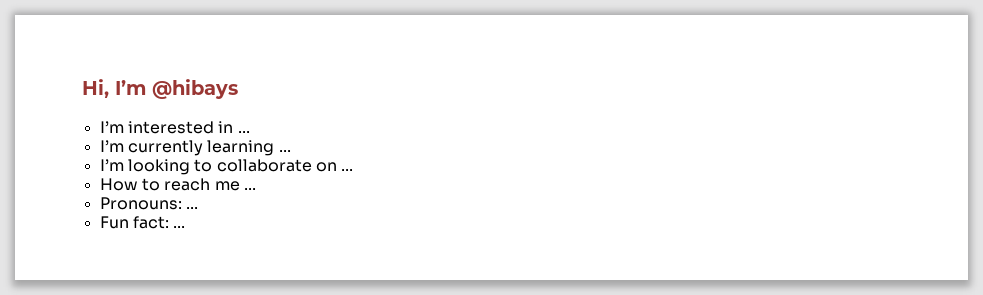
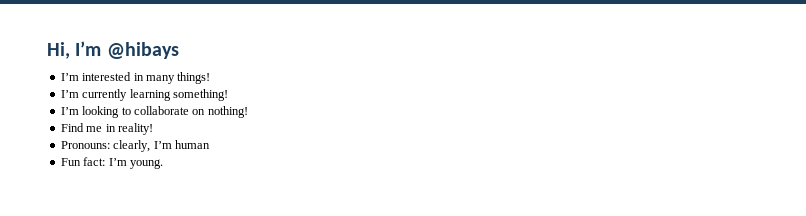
- I’m interested in ...
+ I’m interested in many things!
- I’m currently learning ...
+ I’m currently learning something!
- I’m looking to collaborate on ...
- How to reach me ...
- Pronouns: ...
+ I’m looking to collaborate on nothing!
+ Find me in reality!
+ Pronouns: clearly, I’m human
- Fun fact: ...
+ Fun fact: I’m young.

